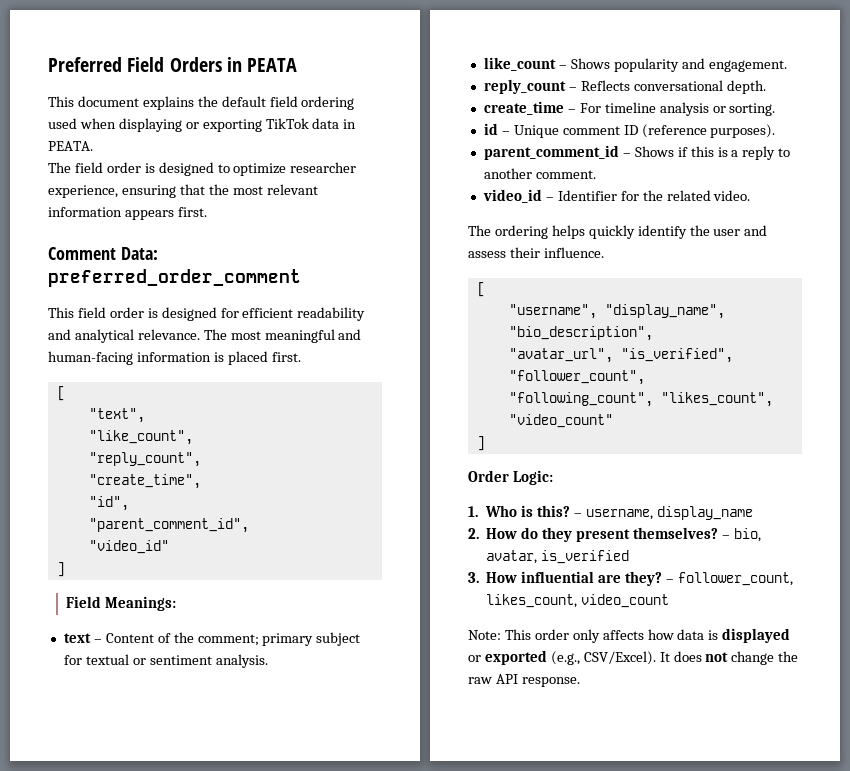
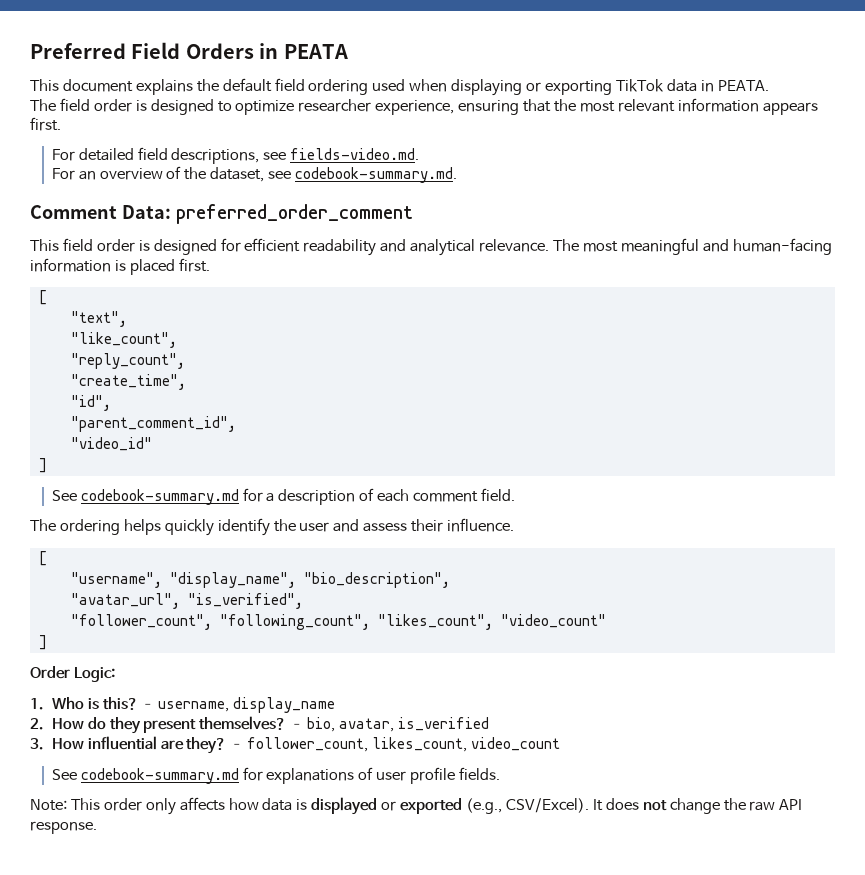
+ For detailed field descriptions, see fields-video.md.
+ For an overview of the dataset, see codebook-summary.md.
- Field Meanings:
- text – Content of the comment; primary subject for textual or sentiment analysis.
- like_count – Shows popularity and engagement.
- reply_count – Reflects conversational depth.
- create_time – For timeline analysis or sorting.
- id – Unique comment ID (reference purposes).
- parent_comment_id – Shows if this is a reply to another comment.
- video_id – Identifier for the related video.
+ See codebook-summary.md for a description of each comment field.
+ See codebook-summary.md for explanations of user profile fields.

